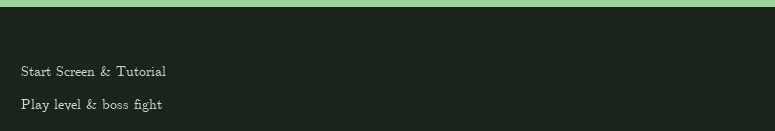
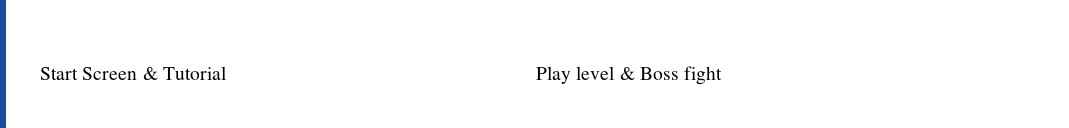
- Play level & boss fight
+ Play level & Boss fight

